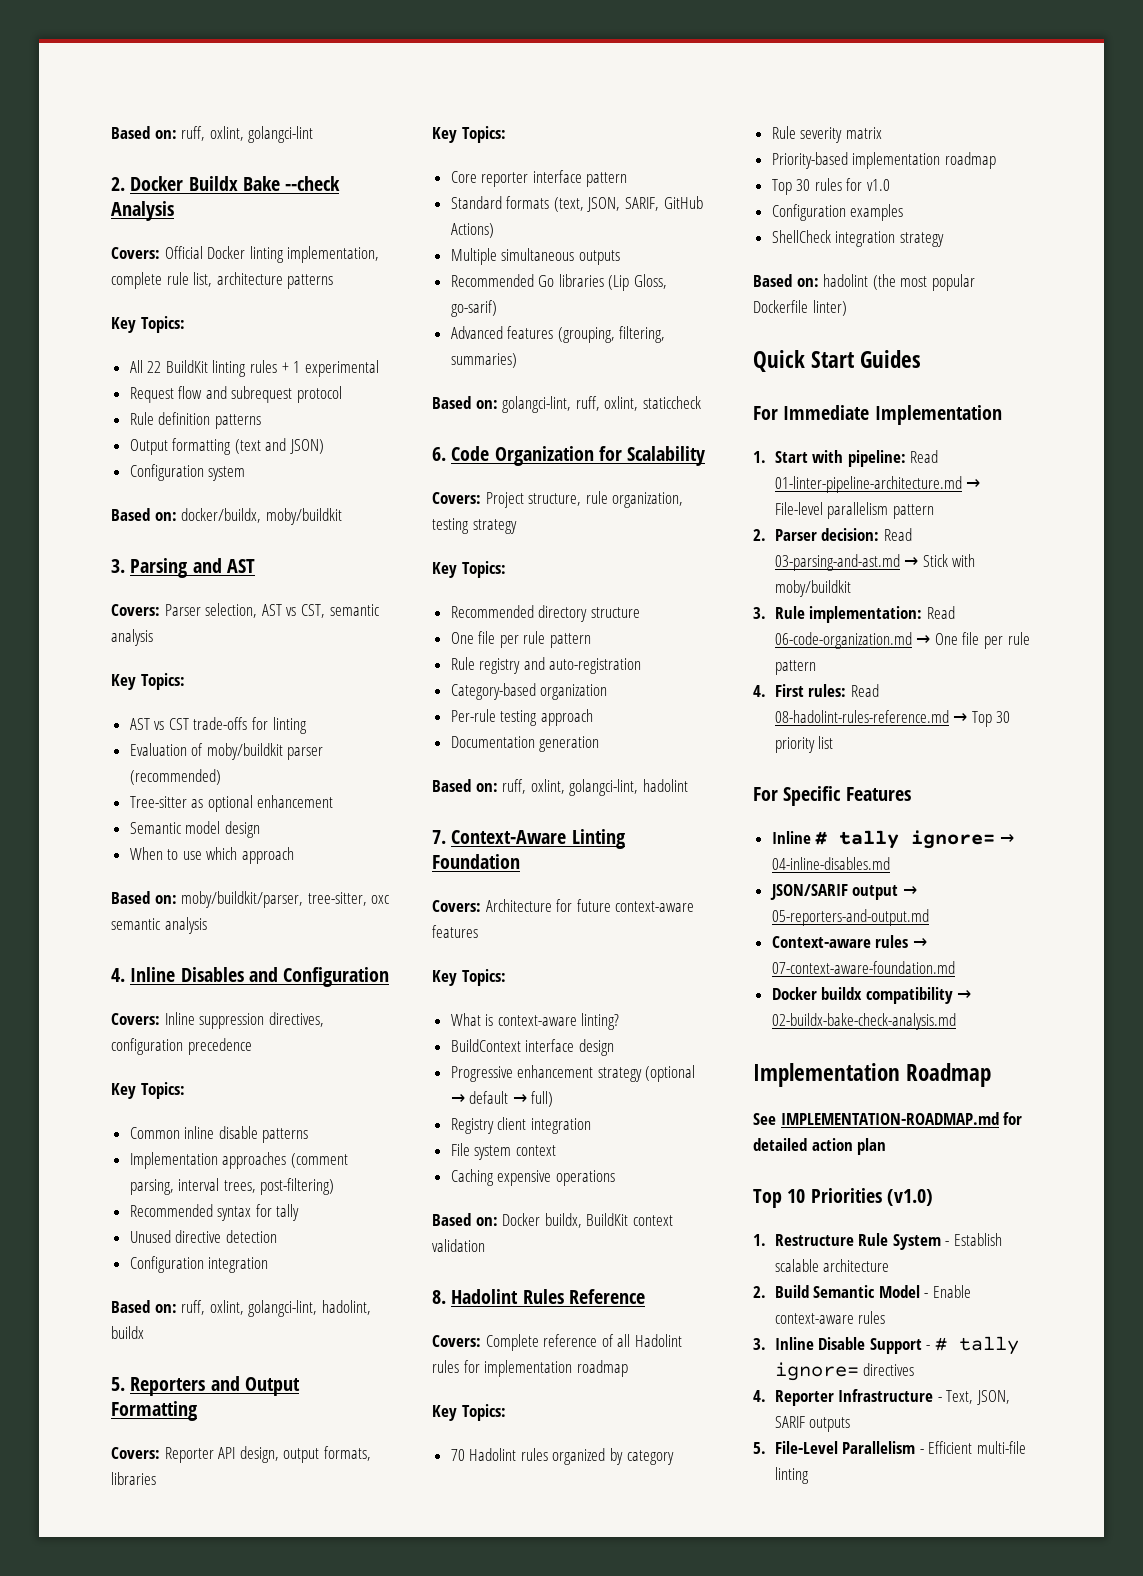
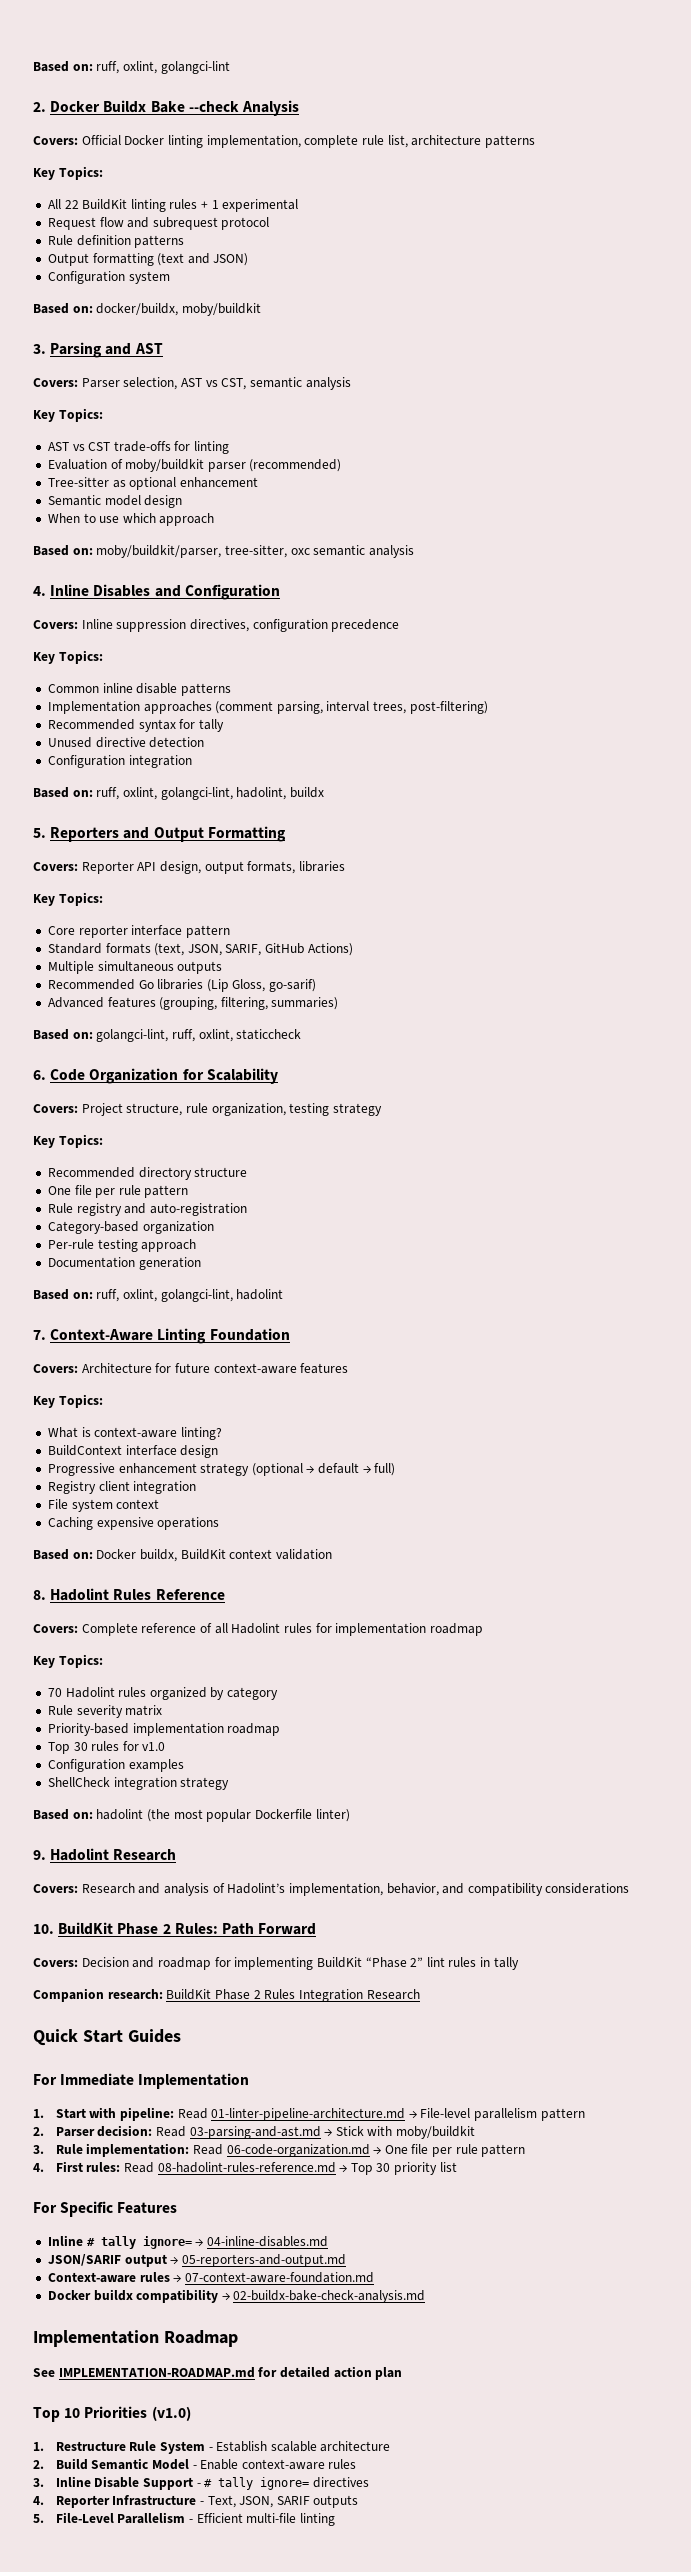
+ 9. Hadolint Research
+ Covers: Research and analysis of Hadolint’s implementation, behavior, and compatibility considerations
+ 10. BuildKit Phase 2 Rules: Path Forward
+ Covers: Decision and roadmap for implementing BuildKit “Phase 2” lint rules in tally
+ Companion research: BuildKit Phase 2 Rules Integration Research

